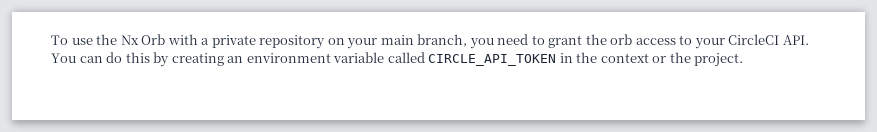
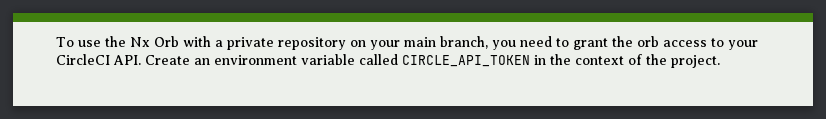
- To use the Nx Orb with a private repository on your main branch, you need to grant the orb access to your CircleCI API. You can do this by creating an environment variable called CIRCLE_API_TOKEN in the context or the project.
+ To use the Nx Orb with a private repository on your main branch, you need to grant the orb access to your CircleCI API. Create an environment variable called CIRCLE_API_TOKEN in the context of the project.

